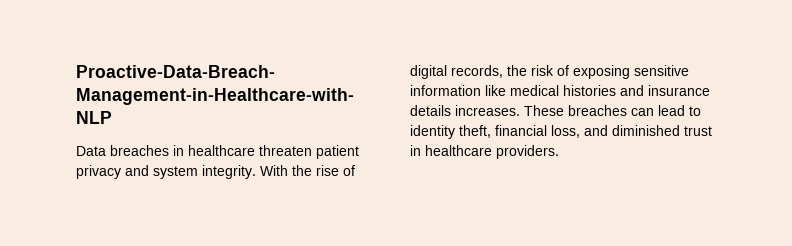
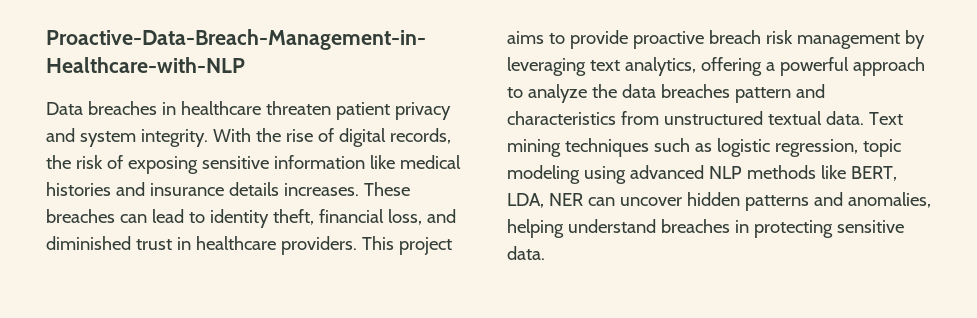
+ This project aims to provide proactive breach risk management by leveraging text analytics, offering a powerful approach to analyze the data breaches pattern and characteristics from unstructured textual data. Text mining techniques such as logistic regression, topic modeling using advanced NLP methods like BERT, LDA, NER can uncover hidden patterns and anomalies, helping understand breaches in protecting sensitive data.

